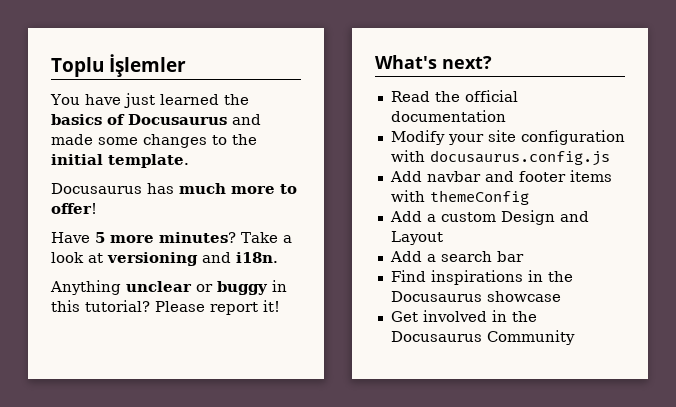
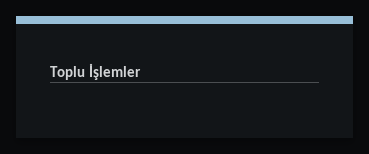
- You have just learned the basics of Docusaurus and made some changes to the initial template.
- Docusaurus has much more to offer!
- Have 5 more minutes? Take a look at versioning and i18n.
- Anything unclear or buggy in this tutorial? Please report it!
- What's next?
- Read the official documentation
- Modify your site configuration with docusaurus.config.js
- Add navbar and footer items with themeConfig
- Add a custom Design and Layout
- Add a search bar
- Find inspirations in the Docusaurus showcase
- Get involved in the Docusaurus Community

